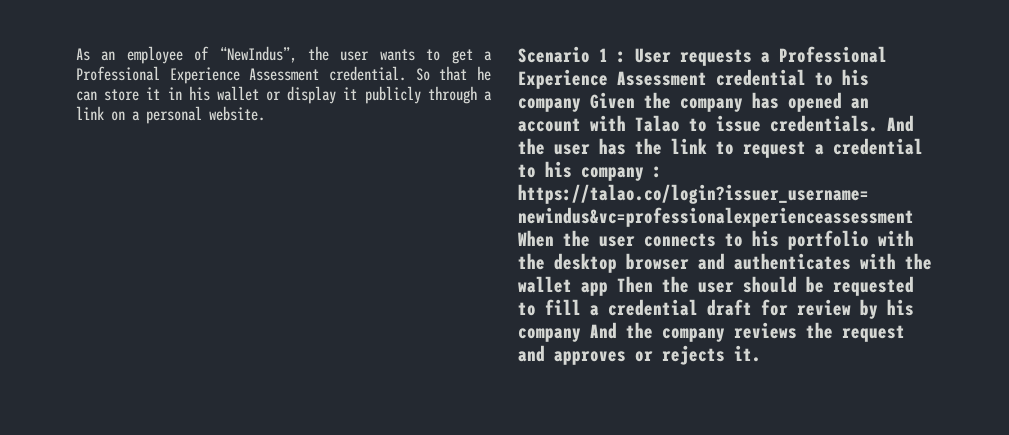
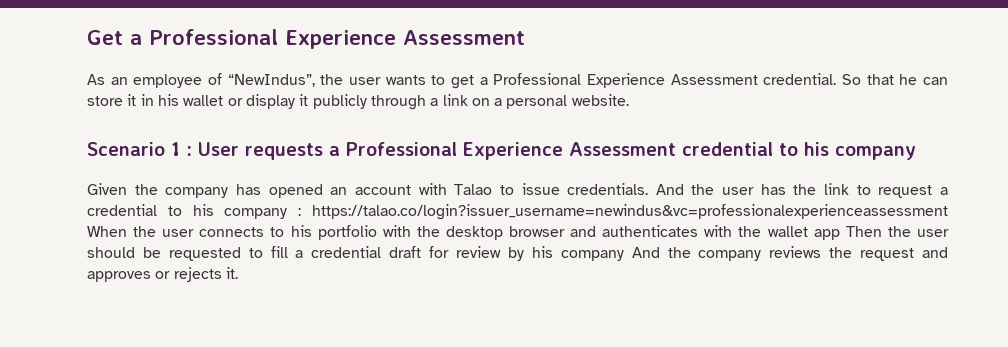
+ Get a Professional Experience Assessment
- Scenario 1 : User requests a Professional Experience Assessment credential to his company Given the company has opened an account with Talao to issue credentials.
+ Scenario 1 : User requests a Professional Experience Assessment credential to his company
+ Given the company has opened an account with Talao to issue credentials.

